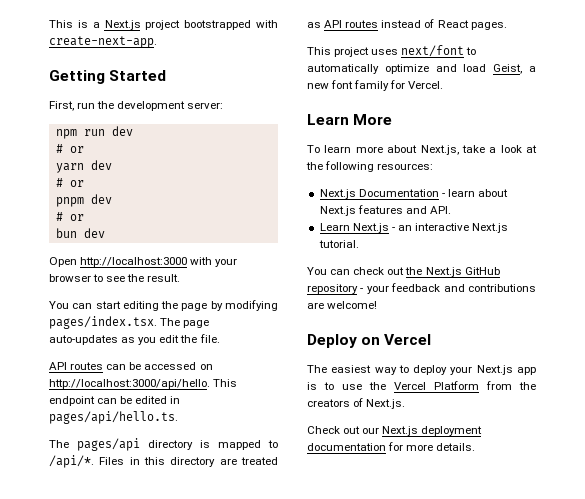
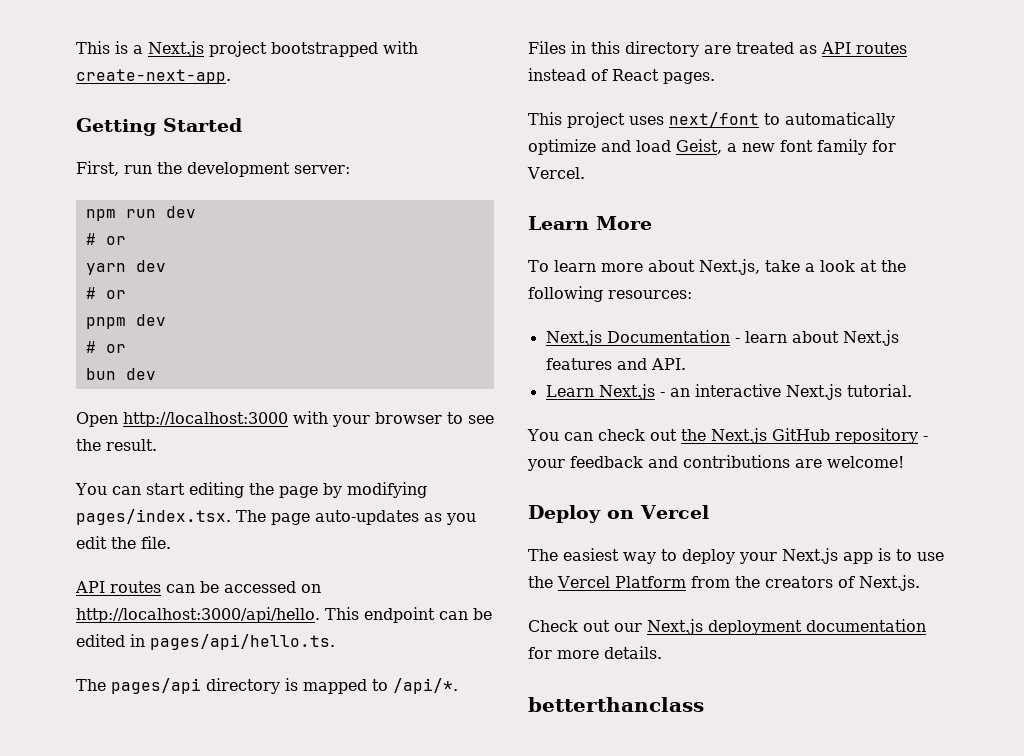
+ betterthanclass

